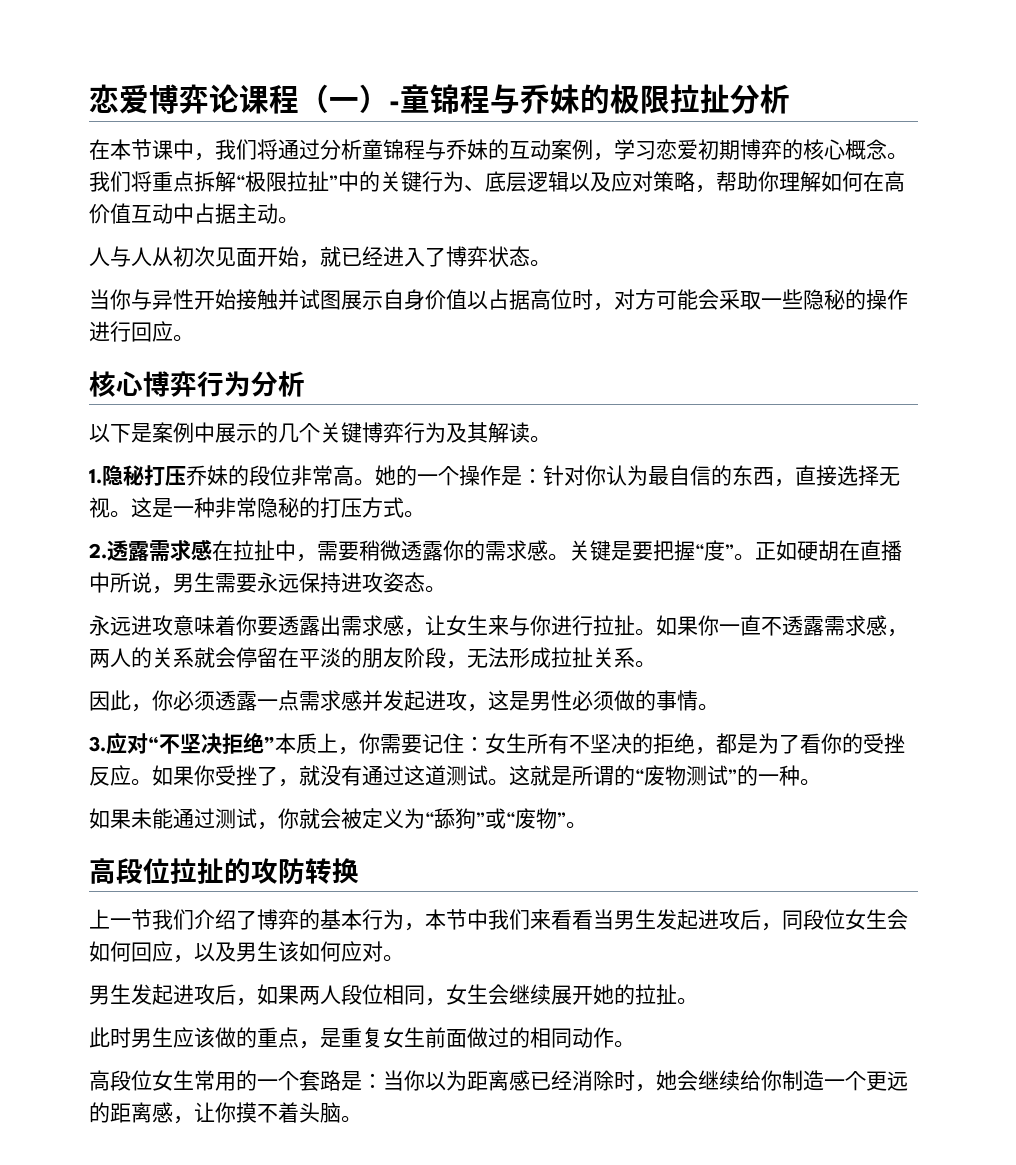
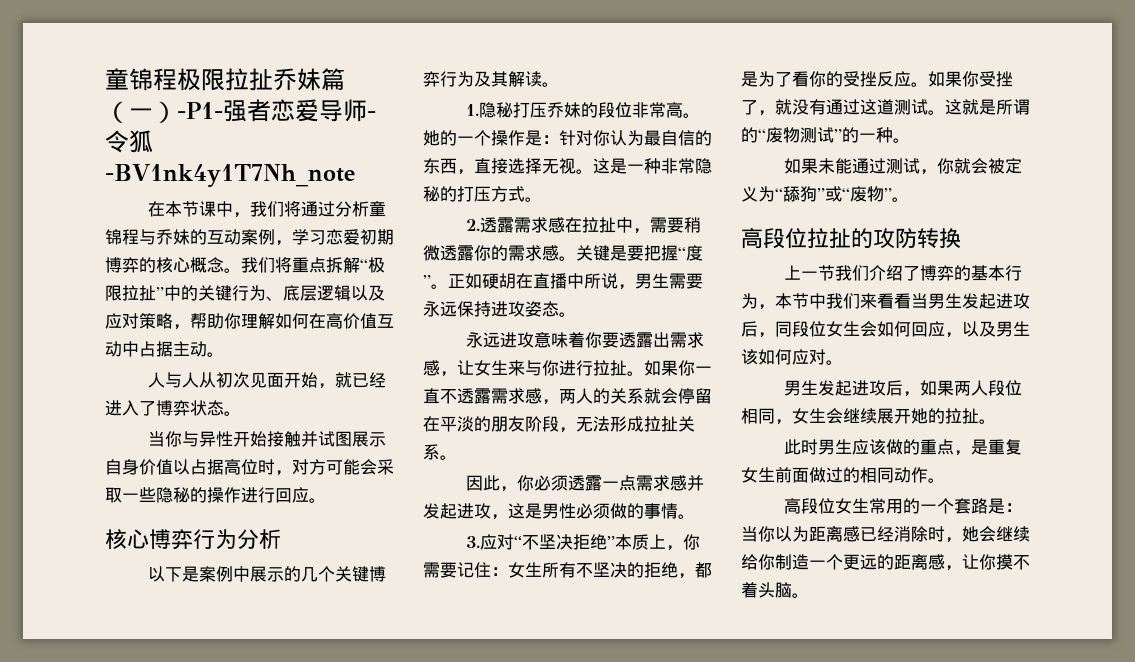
- 恋爱博弈论课程（一）-童锦程与乔妹的极限拉扯分析
+ 童锦程极限拉扯乔妹篇（一）-P1-强者恋爱导师-令狐-BV1nk4y1T7Nh_note

